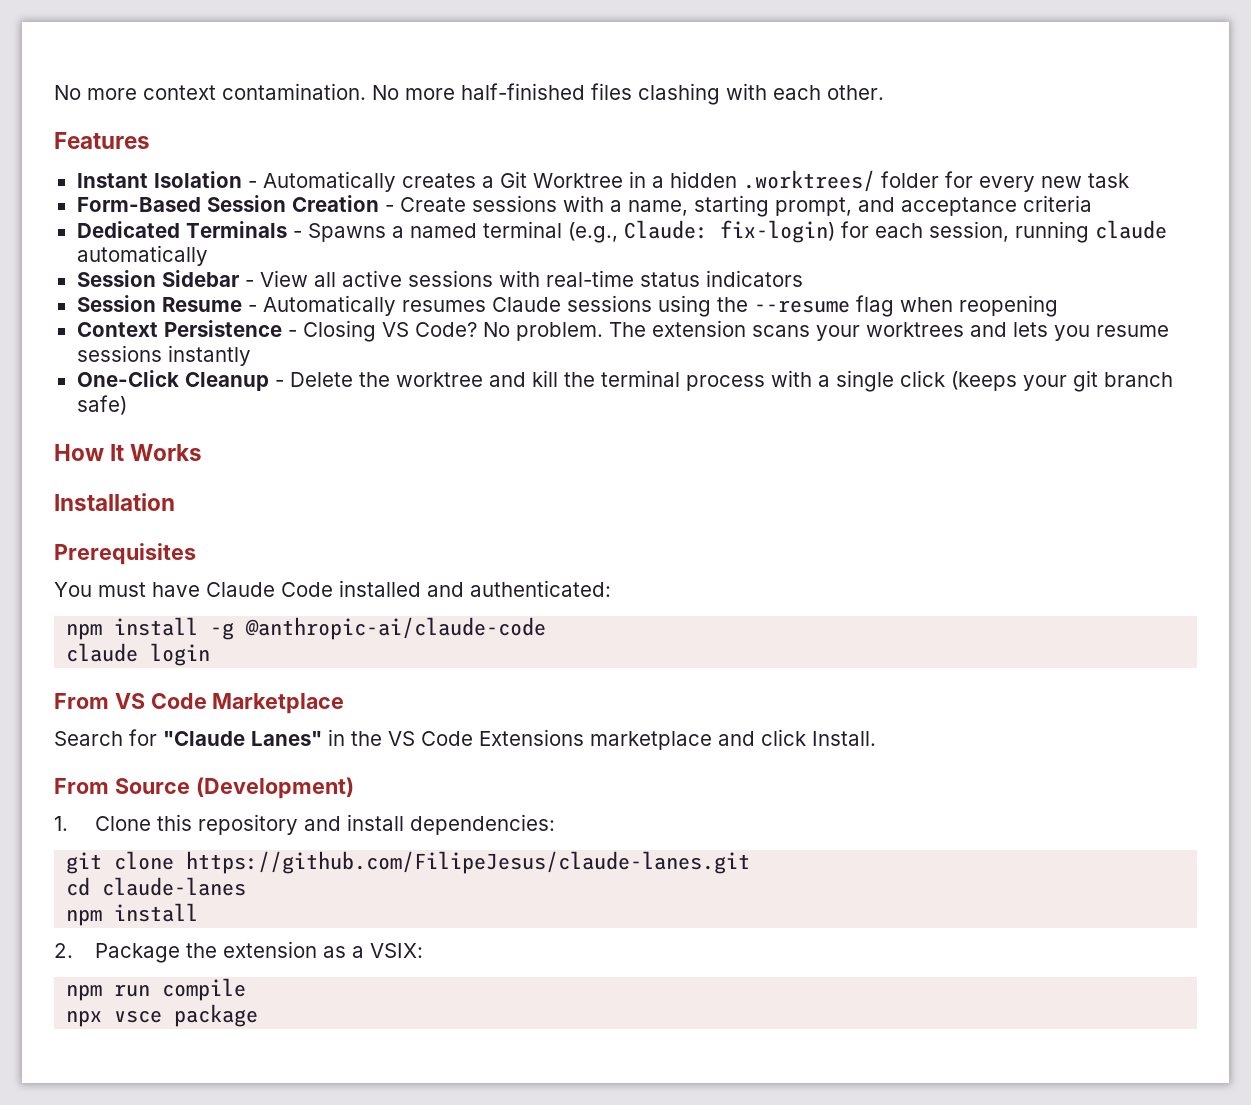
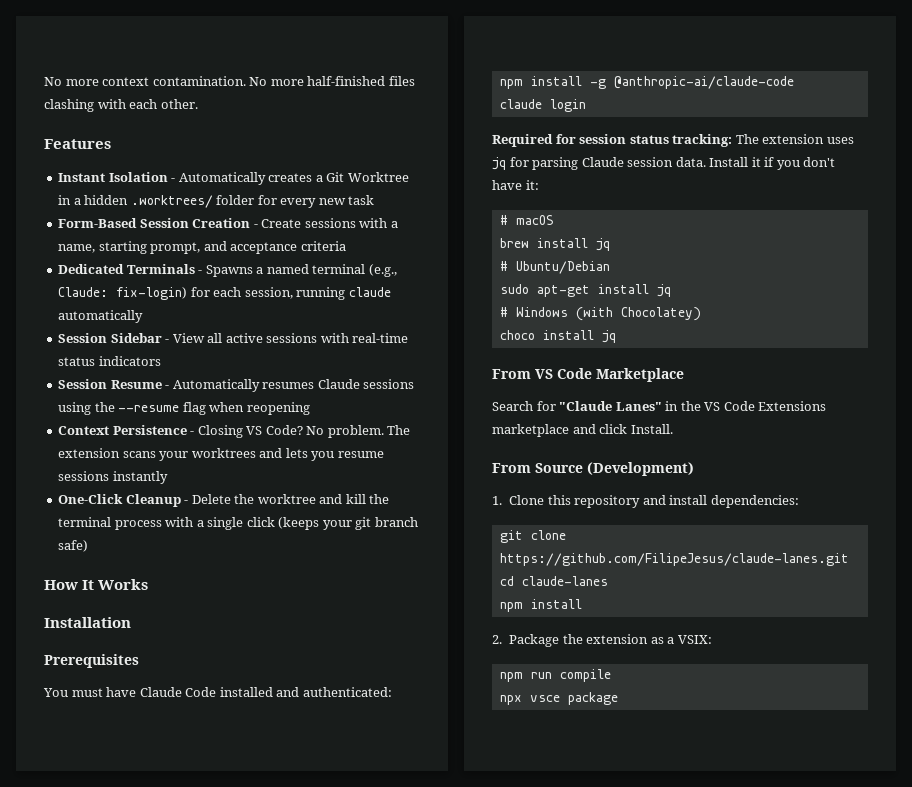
+ Required for session status tracking: The extension uses jq for parsing Claude session data. Install it if you don't have it:
+ # macOS
+ brew install jq
+ # Ubuntu/Debian
+ sudo apt-get install jq
+ # Windows (with Chocolatey)
+ choco install jq

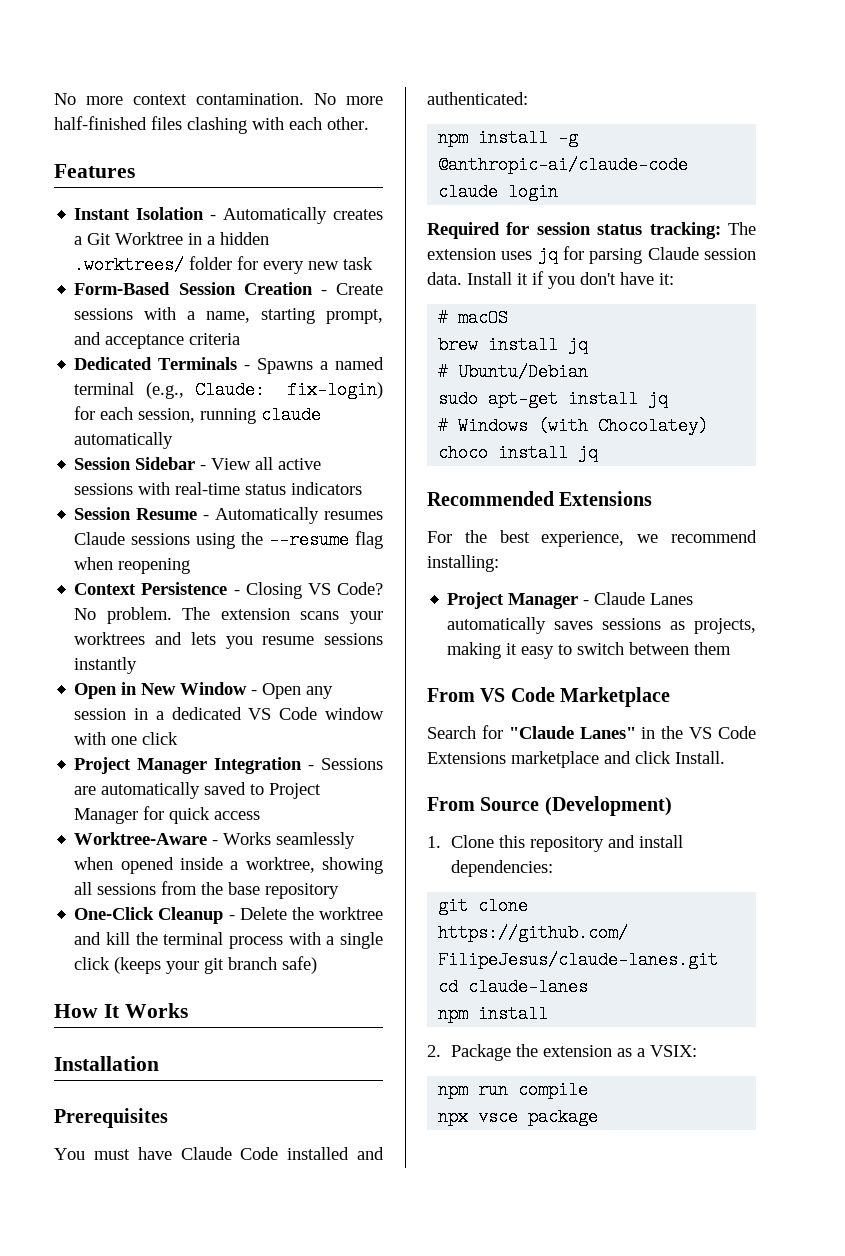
+ Open in New Window - Open any session in a dedicated VS Code window with one click
+ Project Manager Integration - Sessions are automatically saved to Project Manager for quick access
+ Worktree-Aware - Works seamlessly when opened inside a worktree, showing all sessions from the base repository
+ Recommended Extensions
+ For the best experience, we recommend installing:
+ Project Manager - Claude Lanes automatically saves sessions as projects, making it easy to switch between them

